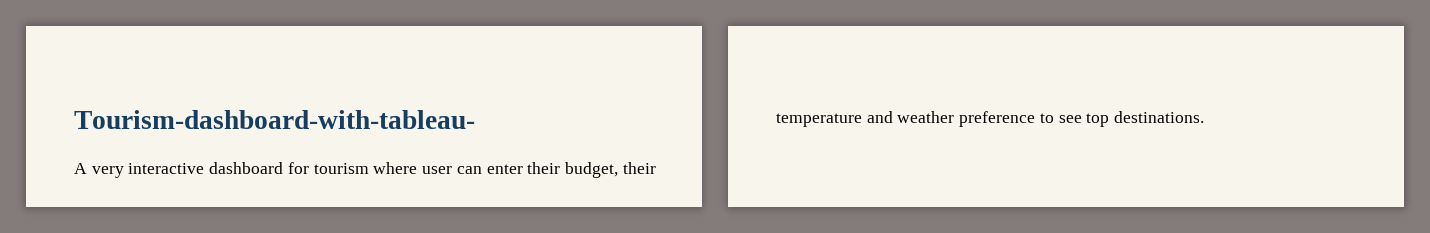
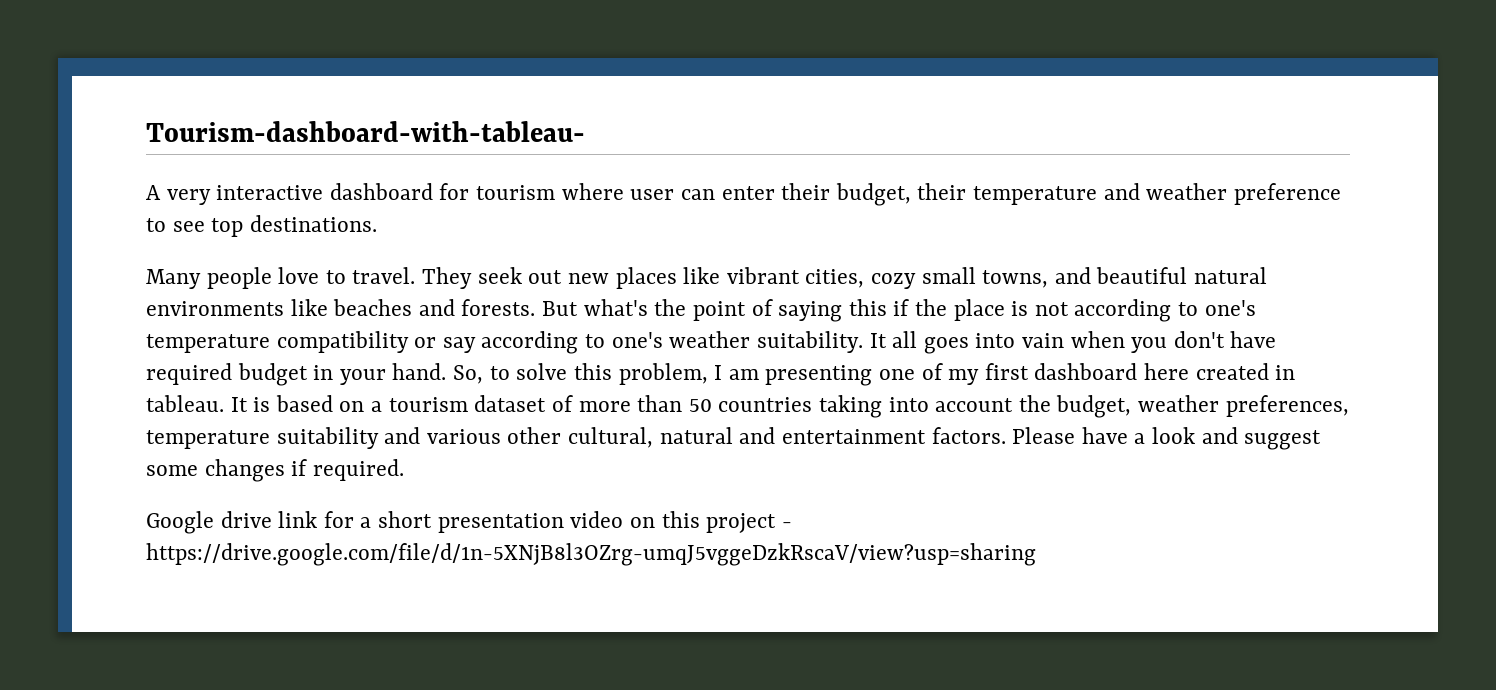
+ Many people love to travel. They seek out new places like vibrant cities, cozy small towns, and beautiful natural environments like beaches and forests. But what's the point of saying this if the place is not according to one's temperature compatibility or say according to one's weather suitability. It all goes into vain when you don't have required budget in your hand. So, to solve this problem, I am presenting one of my first dashboard here created in tableau. It is based on a tourism dataset of more than 50 countries taking into account the budget, weather preferences, temperature suitability and various other cultural, natural and entertainment factors. Please have a look and suggest some changes if required.
+ Google drive link for a short presentation video on this project - https://drive.google.com/file/d/1n-5XNjB8l3OZrg-umqJ5vggeDzkRscaV/view?usp=sharing

